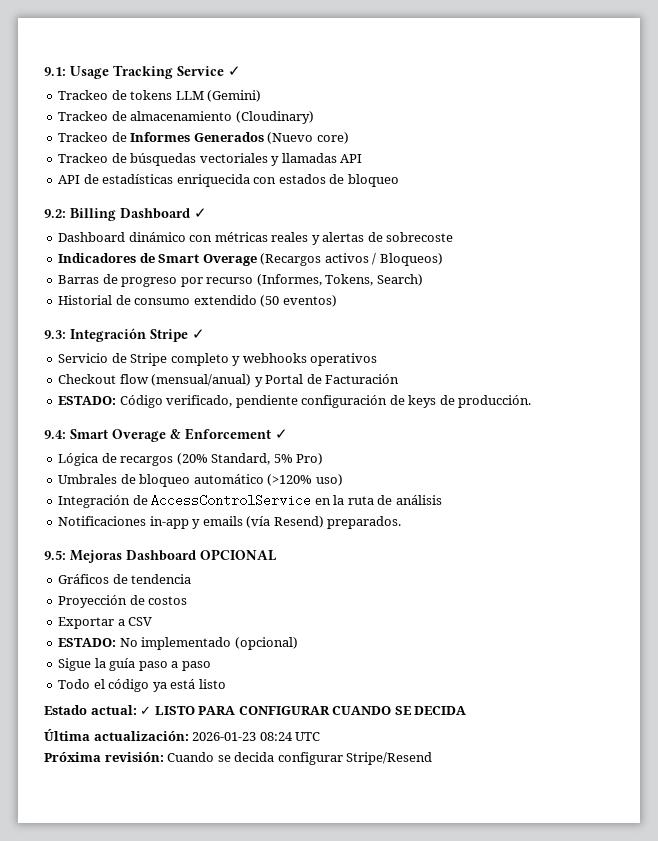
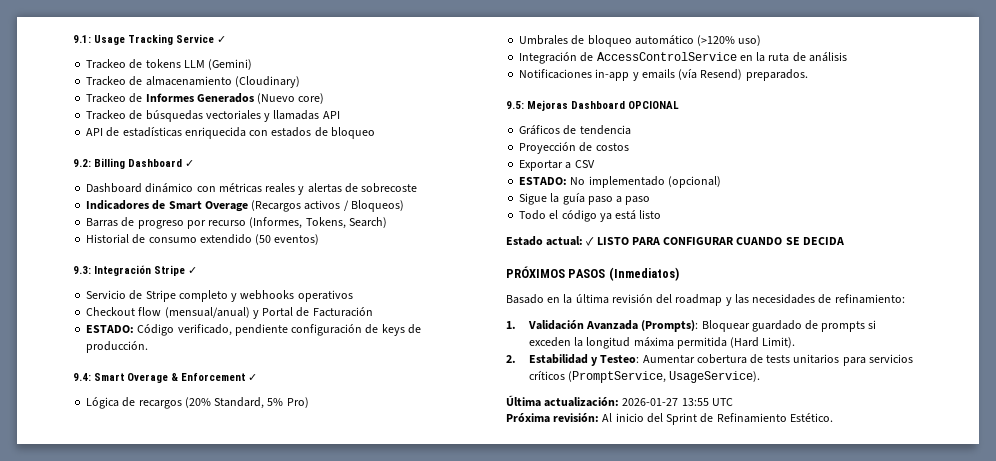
+ PRÓXIMOS PASOS (Inmediatos)
+ Basado en la última revisión del roadmap y las necesidades de refinamiento:
+ 1. Validación Avanzada (Prompts): Bloquear guardado de prompts si exceden la longitud máxima permitida (Hard Limit).
+ 2. Estabilidad y Testeo: Aumentar cobertura de tests unitarios para servicios críticos (PromptService, UsageService).
- Última actualización: 2026-01-23 08:24 UTC
+ Última actualización: 2026-01-27 13:55 UTC
- Próxima revisión: Cuando se decida configurar Stripe/Resend
+ Próxima revisión: Al inicio del Sprint de Refinamiento Estético.

